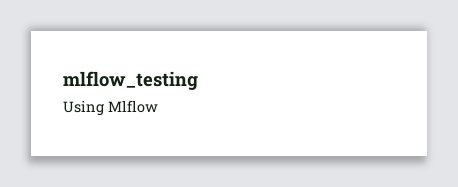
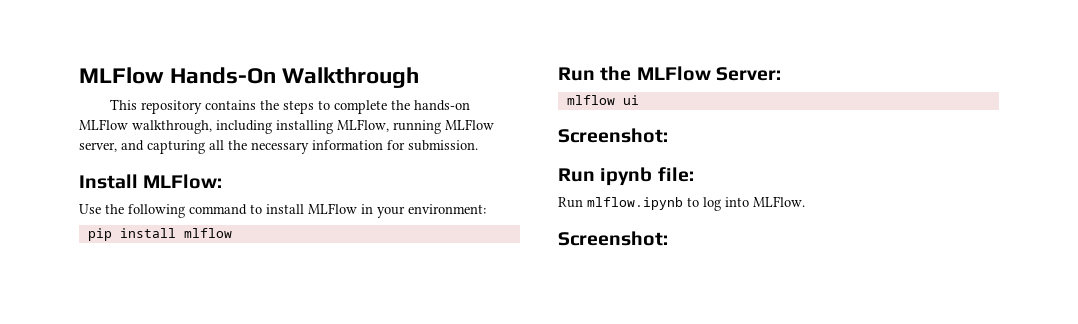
- mlflow_testing
- Using Mlflow
+ MLFlow Hands-On Walkthrough
+ This repository contains the steps to complete the hands-on MLFlow walkthrough, including installing MLFlow, running MLFlow server, and capturing all the necessary information for submission.
+ Install MLFlow:
+ Use the following command to install MLFlow in your environment:
+ pip install mlflow
+ Run the MLFlow Server:
+ mlflow ui
+ Screenshot:
+ Run ipynb file:
+ Run mlflow.ipynb to log into MLFlow.
+ Screenshot:

